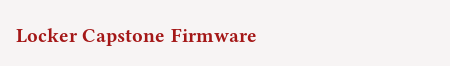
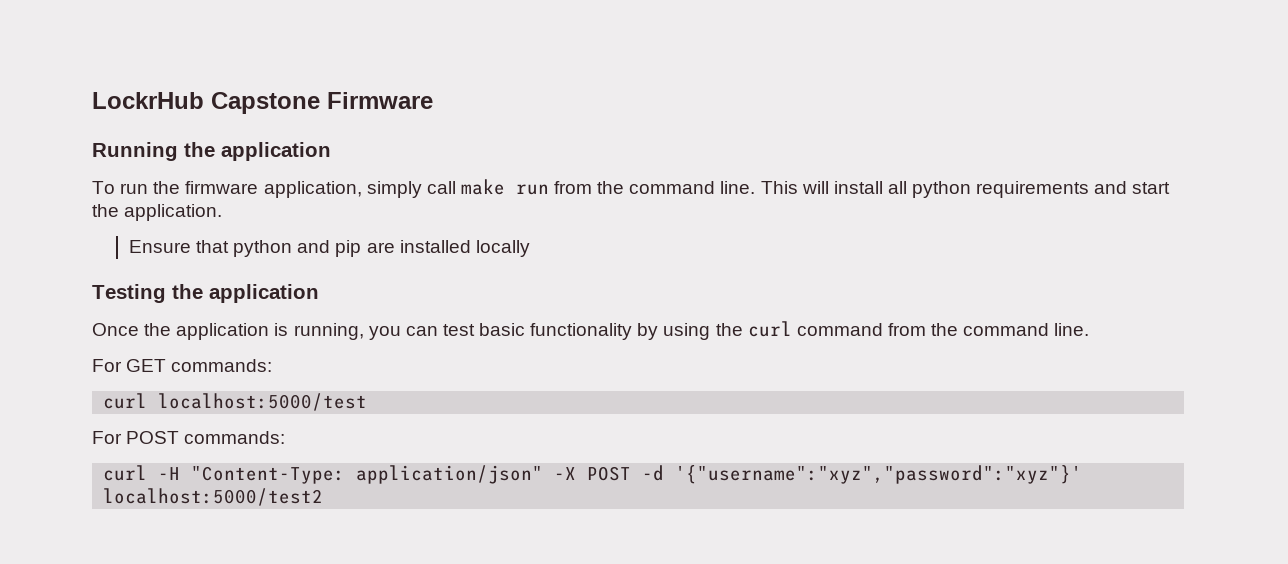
- Locker Capstone Firmware
+ LockrHub Capstone Firmware
+ Running the application
+ To run the firmware application, simply call make run from the command line. This will install all python requirements and start the application.
+ Ensure that python and pip are installed locally
+ Testing the application
+ Once the application is running, you can test basic functionality by using the curl command from the command line.
+ For GET commands:
+ curl localhost:5000/test
+ For POST commands:
+ curl -H "Content-Type: application/json" -X POST -d '{"username":"xyz","password":"xyz"}' localhost:5000/test2

